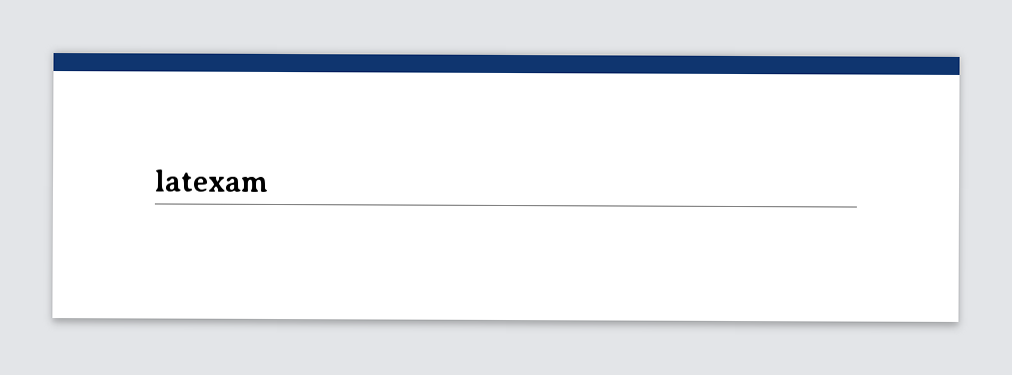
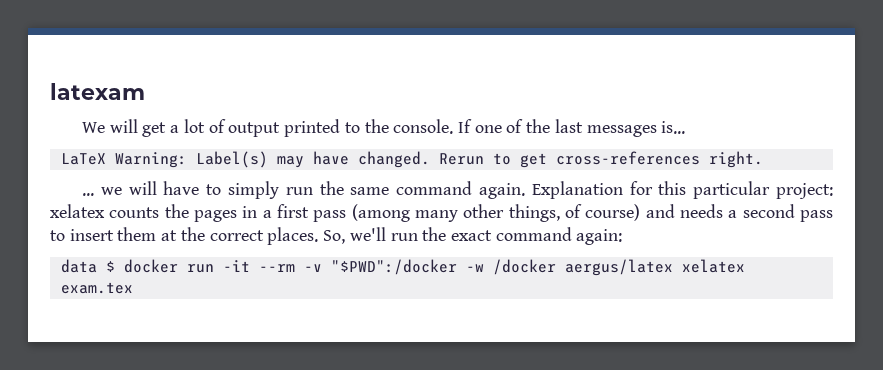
+ We will get a lot of output printed to the console. If one of the last messages is...
+ LaTeX Warning: Label(s) may have changed. Rerun to get cross-references right.
+ ... we will have to simply run the same command again. Explanation for this particular project: xelatex counts the pages in a first pass (among many other things, of course) and needs a second pass to insert them at the correct places. So, we'll run the exact command again:
+ data $ docker run -it --rm -v "$PWD":/docker -w /docker aergus/latex xelatex exam.tex

